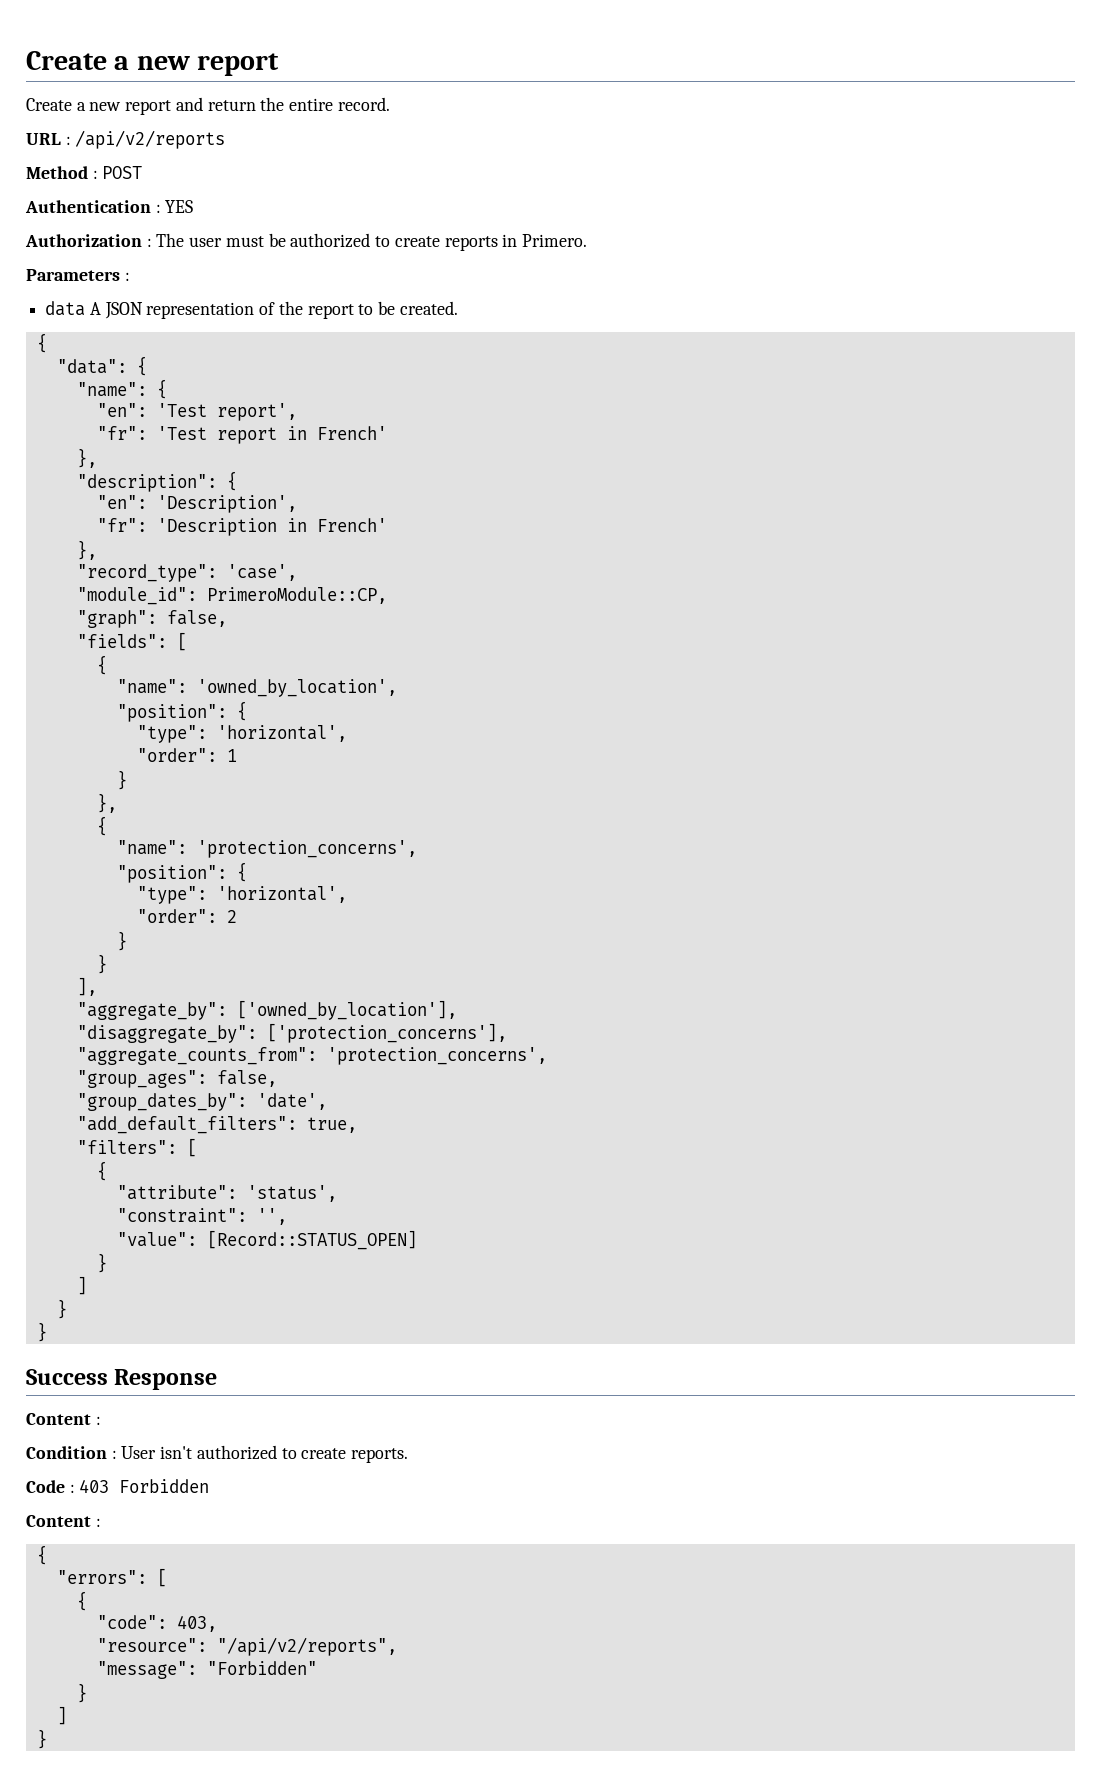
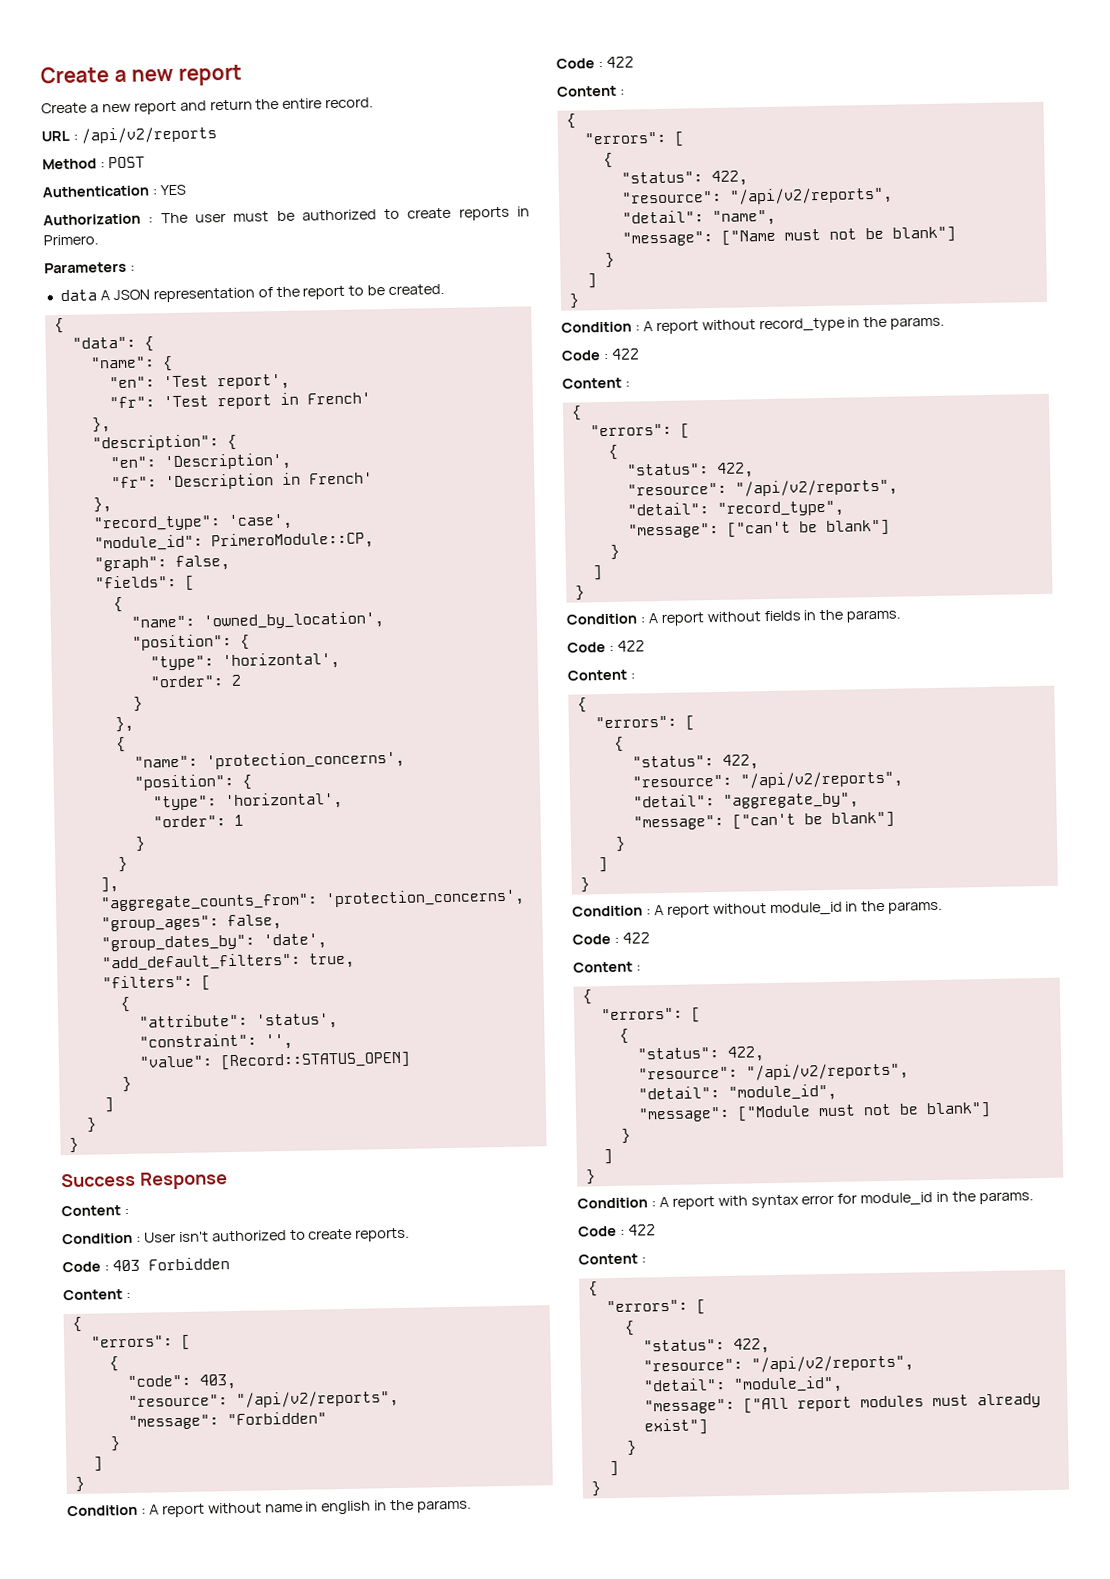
- "order": 1
+ "order": 2
- "order": 2
+ "order": 1
- "aggregate_by": ['owned_by_location'],
- "disaggregate_by": ['protection_concerns'],
+ Condition : A report without name in english in the params.
+ Code : 422
+ Content :
+ {
+ "errors": [
+ {
+ "status": 422,
+ "resource": "/api/v2/reports",
+ "detail": "name",
+ "message": ["Name must not be blank"]
+ }
+ ]
+ }
+ Condition : A report without record_type in the params.
+ Code : 422
+ Content :
+ {
+ "errors": [
+ {
+ "status": 422,
+ "resource": "/api/v2/reports",
+ "detail": "record_type",
+ "message": ["can't be blank"]
+ }
+ ]
+ }
+ Condition : A report without fields in the params.
+ Code : 422
+ Content :
+ {
+ "errors": [
+ {
+ "status": 422,
+ "resource": "/api/v2/reports",
+ "detail": "aggregate_by",
+ "message": ["can't be blank"]
+ }
+ ]
+ }
+ Condition : A report without module_id in the params.
+ Code : 422
+ Content :
+ {
+ "errors": [
+ {
+ "status": 422,
+ "resource": "/api/v2/reports",
+ "detail": "module_id",
+ "message": ["Module must not be blank"]
+ }
+ ]
+ }
+ Condition : A report with syntax error for module_id in the params.
+ Code : 422
+ Content :
+ {
+ "errors": [
+ {
+ "status": 422,
+ "resource": "/api/v2/reports",
+ "detail": "module_id",
+ "message": ["All report modules must already exist"]
+ }
+ ]
+ }

